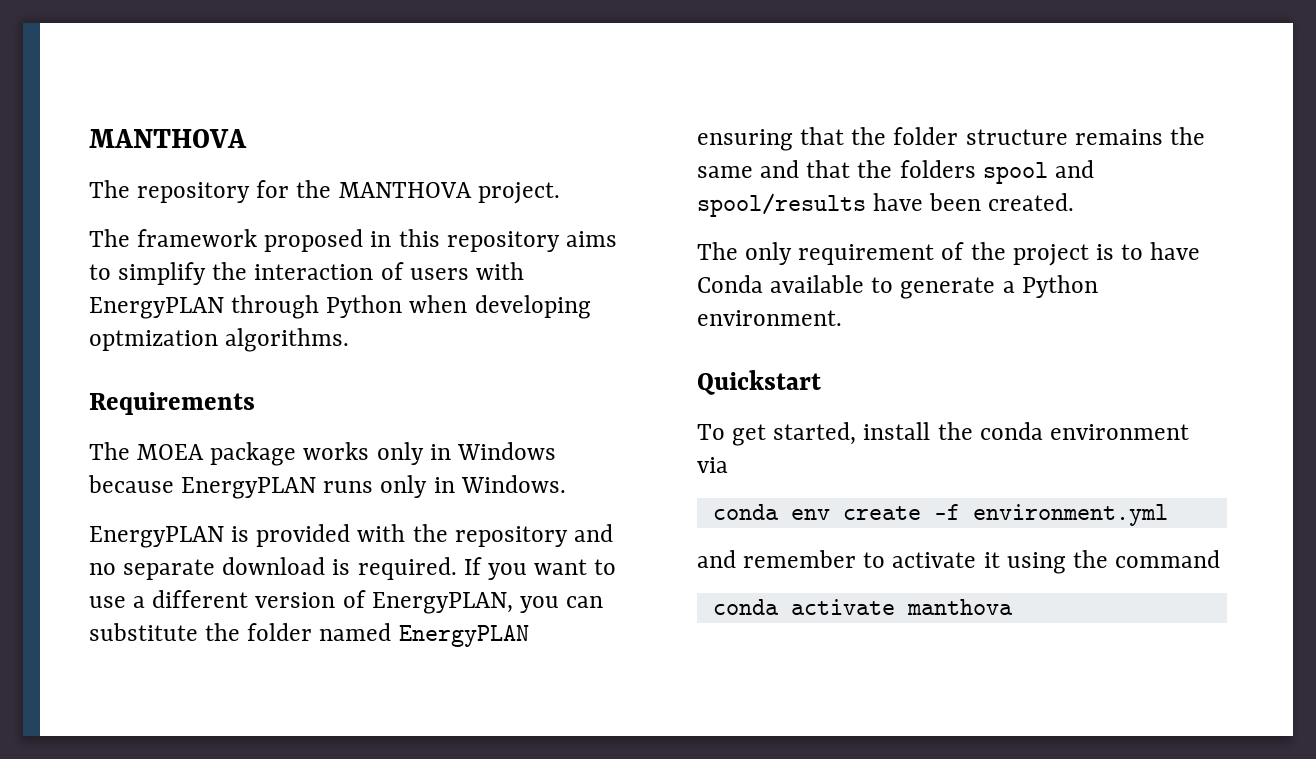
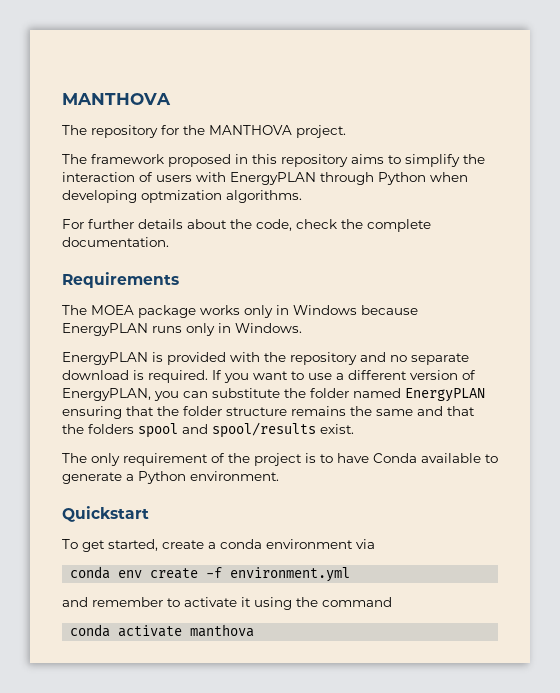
+ For further details about the code, check the complete documentation.
- If you want to use a different version of EnergyPLAN, you can substitute the folder named EnergyPLAN ensuring that the folder structure remains the same and that the folders spool and spool/results have been created.
+ If you want to use a different version of EnergyPLAN, you can substitute the folder named EnergyPLAN ensuring that the folder structure remains the same and that the folders spool and spool/results exist.
- To get started, install the conda environment via
+ To get started, create a conda environment via

